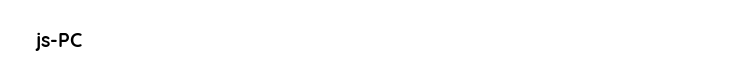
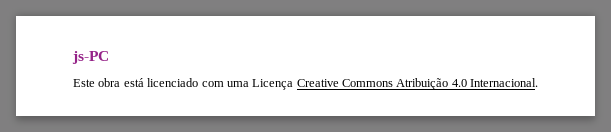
+ Este obra está licenciado com uma Licença Creative Commons Atribuição 4.0 Internacional.

